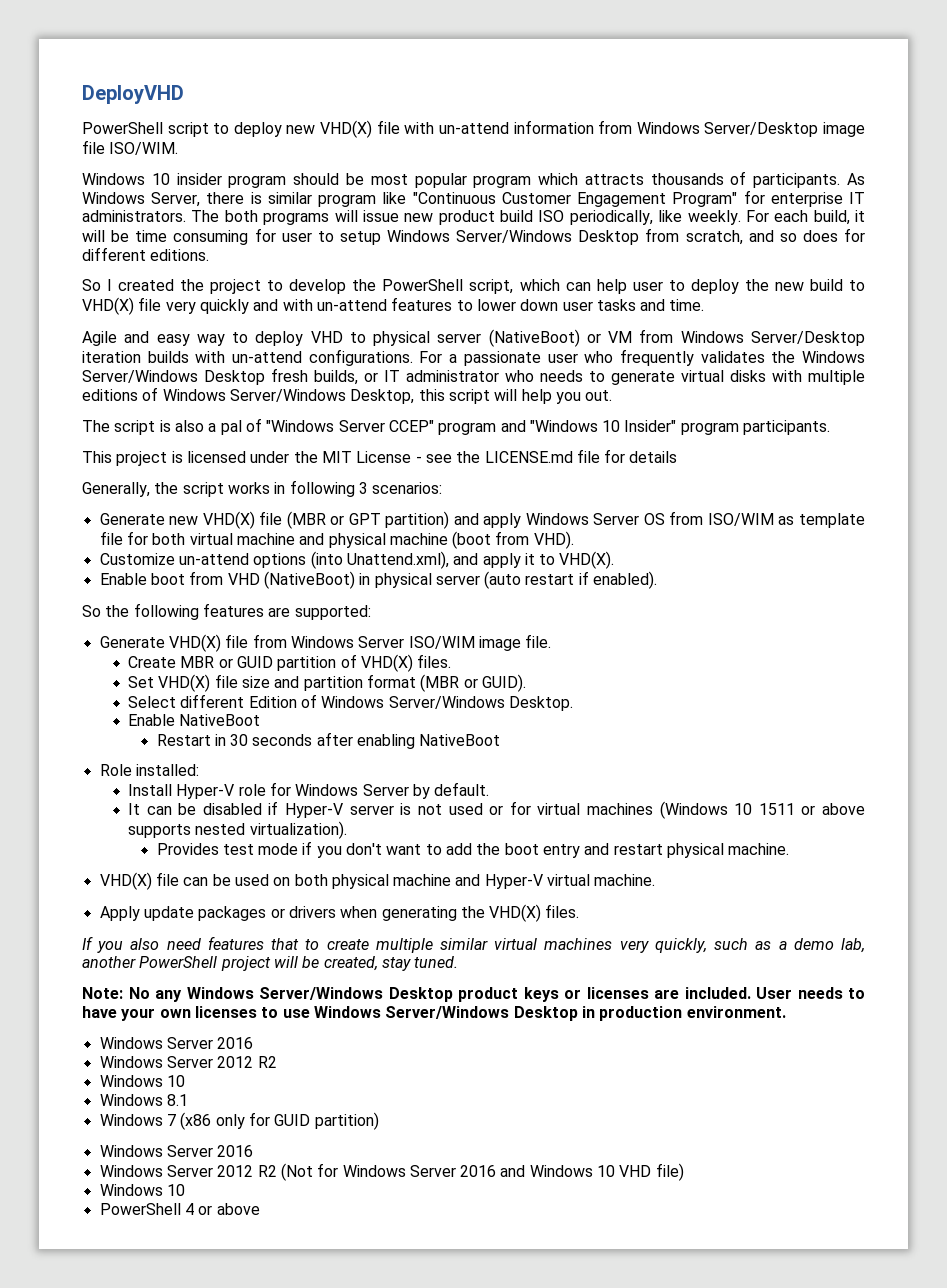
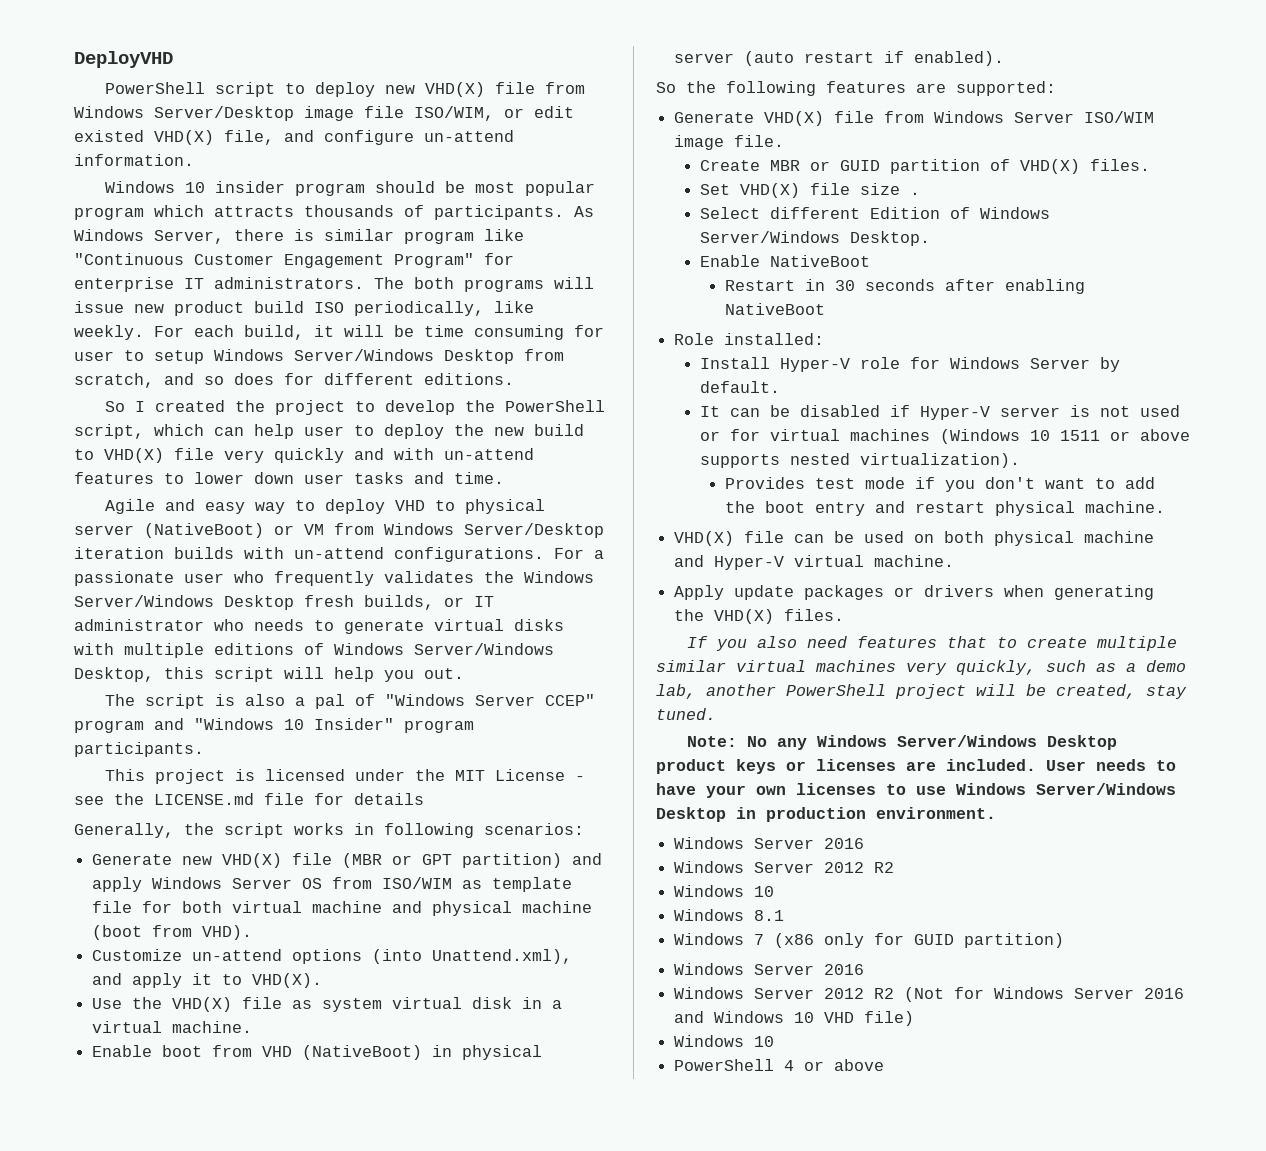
- PowerShell script to deploy new VHD(X) file with un-attend information from Windows Server/Desktop image file ISO/WIM.
+ PowerShell script to deploy new VHD(X) file from Windows Server/Desktop image file ISO/WIM, or edit existed VHD(X) file, and configure un-attend information.
- Generally, the script works in following 3 scenarios:
+ Generally, the script works in following scenarios:
+ Use the VHD(X) file as system virtual disk in a virtual machine.
- Set VHD(X) file size and partition format (MBR or GUID).
+ Set VHD(X) file size .

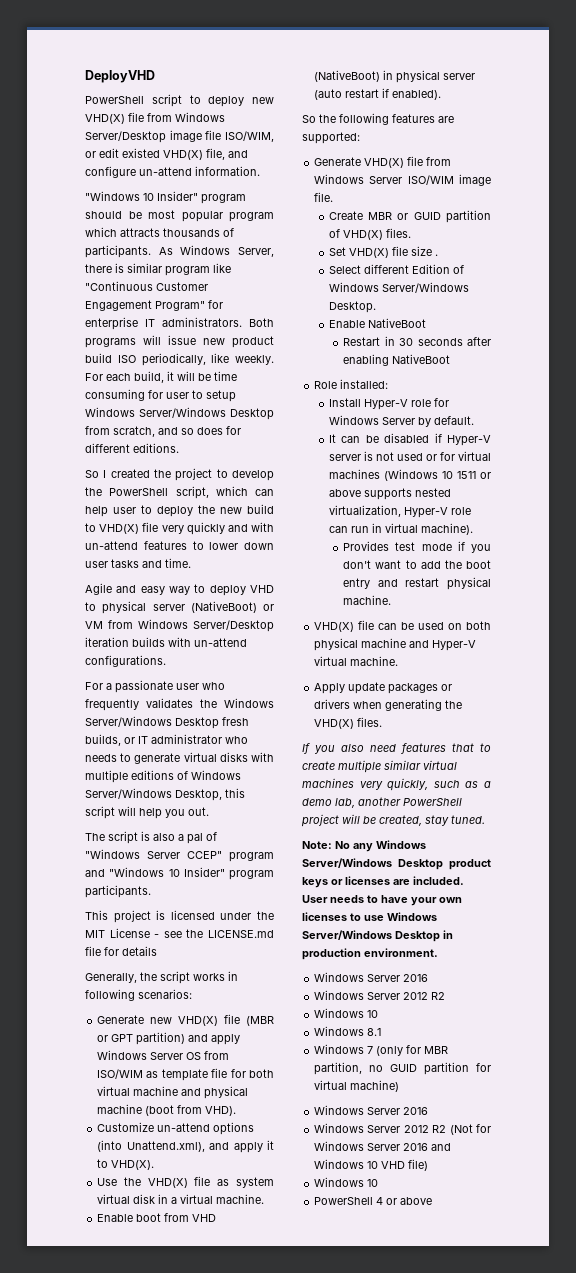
- Windows 10 insider program should be most popular program which attracts thousands of participants.
+ "Windows 10 Insider" program should be most popular program which attracts thousands of participants.
- The both programs will issue new product build ISO periodically, like weekly.
+ Both programs will issue new product build ISO periodically, like weekly.
- Agile and easy way to deploy VHD to physical server (NativeBoot) or VM from Windows Server/Desktop iteration builds with un-attend configurations. For a passionate user who frequently validates the Windows Server/Windows Desktop fresh builds, or IT administrator who needs to generate virtual disks with multiple editions of Windows Server/Windows Desktop, this script will help you out.
+ Agile and easy way to deploy VHD to physical server (NativeBoot) or VM from Windows Server/Desktop iteration builds with un-attend configurations.
+ For a passionate user who frequently validates the Windows Server/Windows Desktop fresh builds, or IT administrator who needs to generate virtual disks with multiple editions of Windows Server/Windows Desktop, this script will help you out.
- It can be disabled if Hyper-V server is not used or for virtual machines (Windows 10 1511 or above supports nested virtualization).
+ It can be disabled if Hyper-V server is not used or for virtual machines (Windows 10 1511 or above supports nested virtualization, Hyper-V role can run in virtual machine).
- Windows 7 (x86 only for GUID partition)
+ Windows 7 (only for MBR partition, no GUID partition for virtual machine)

